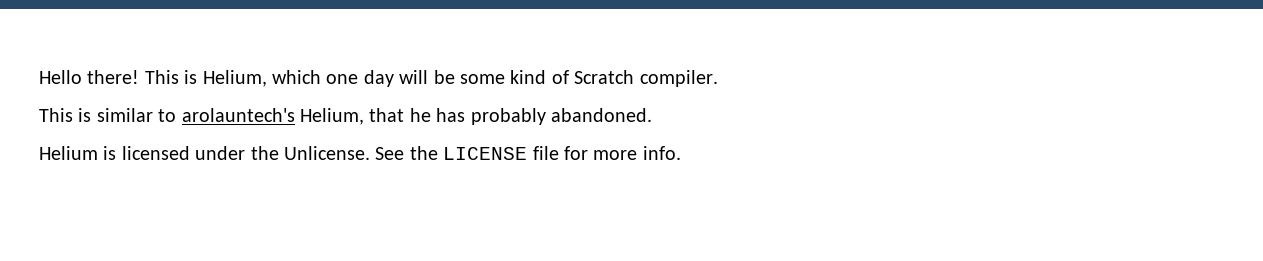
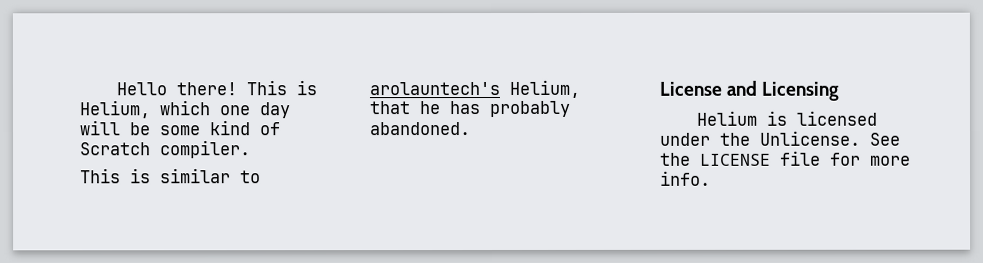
+ License and Licensing

